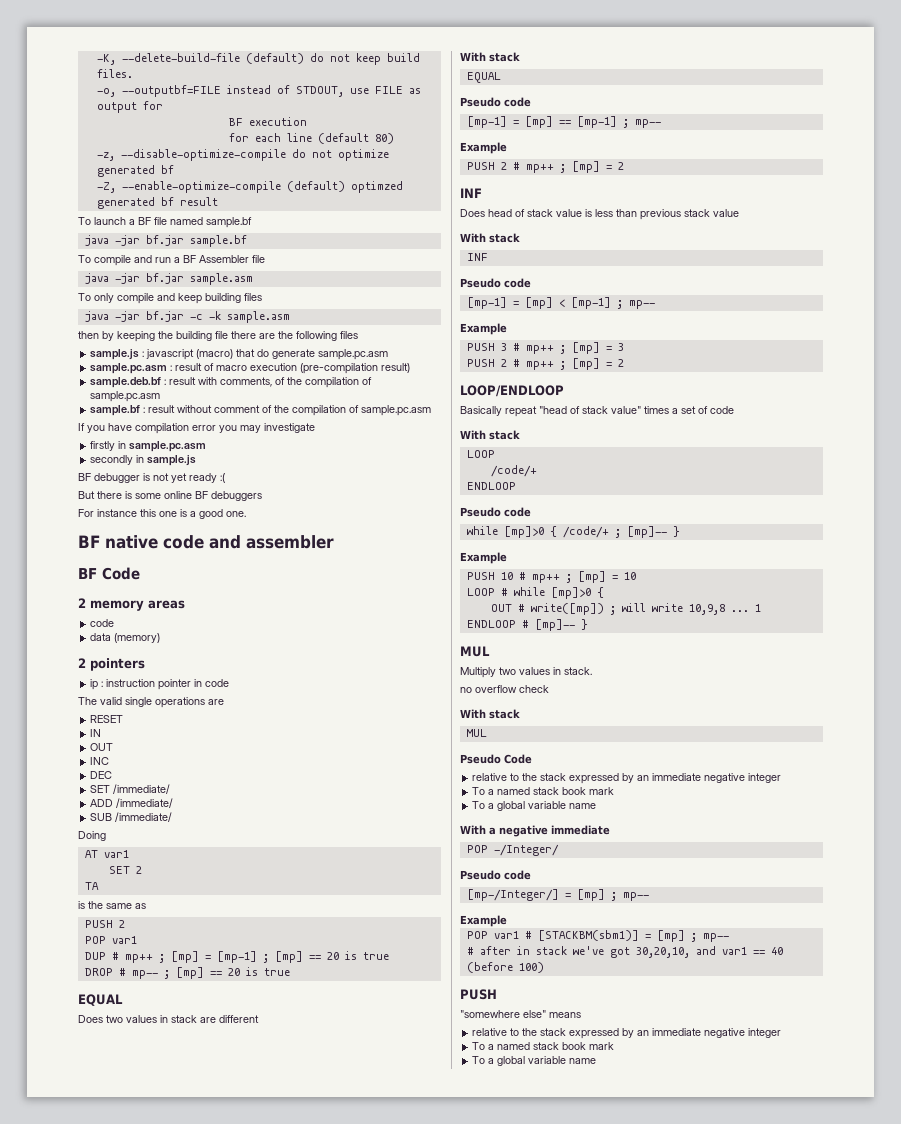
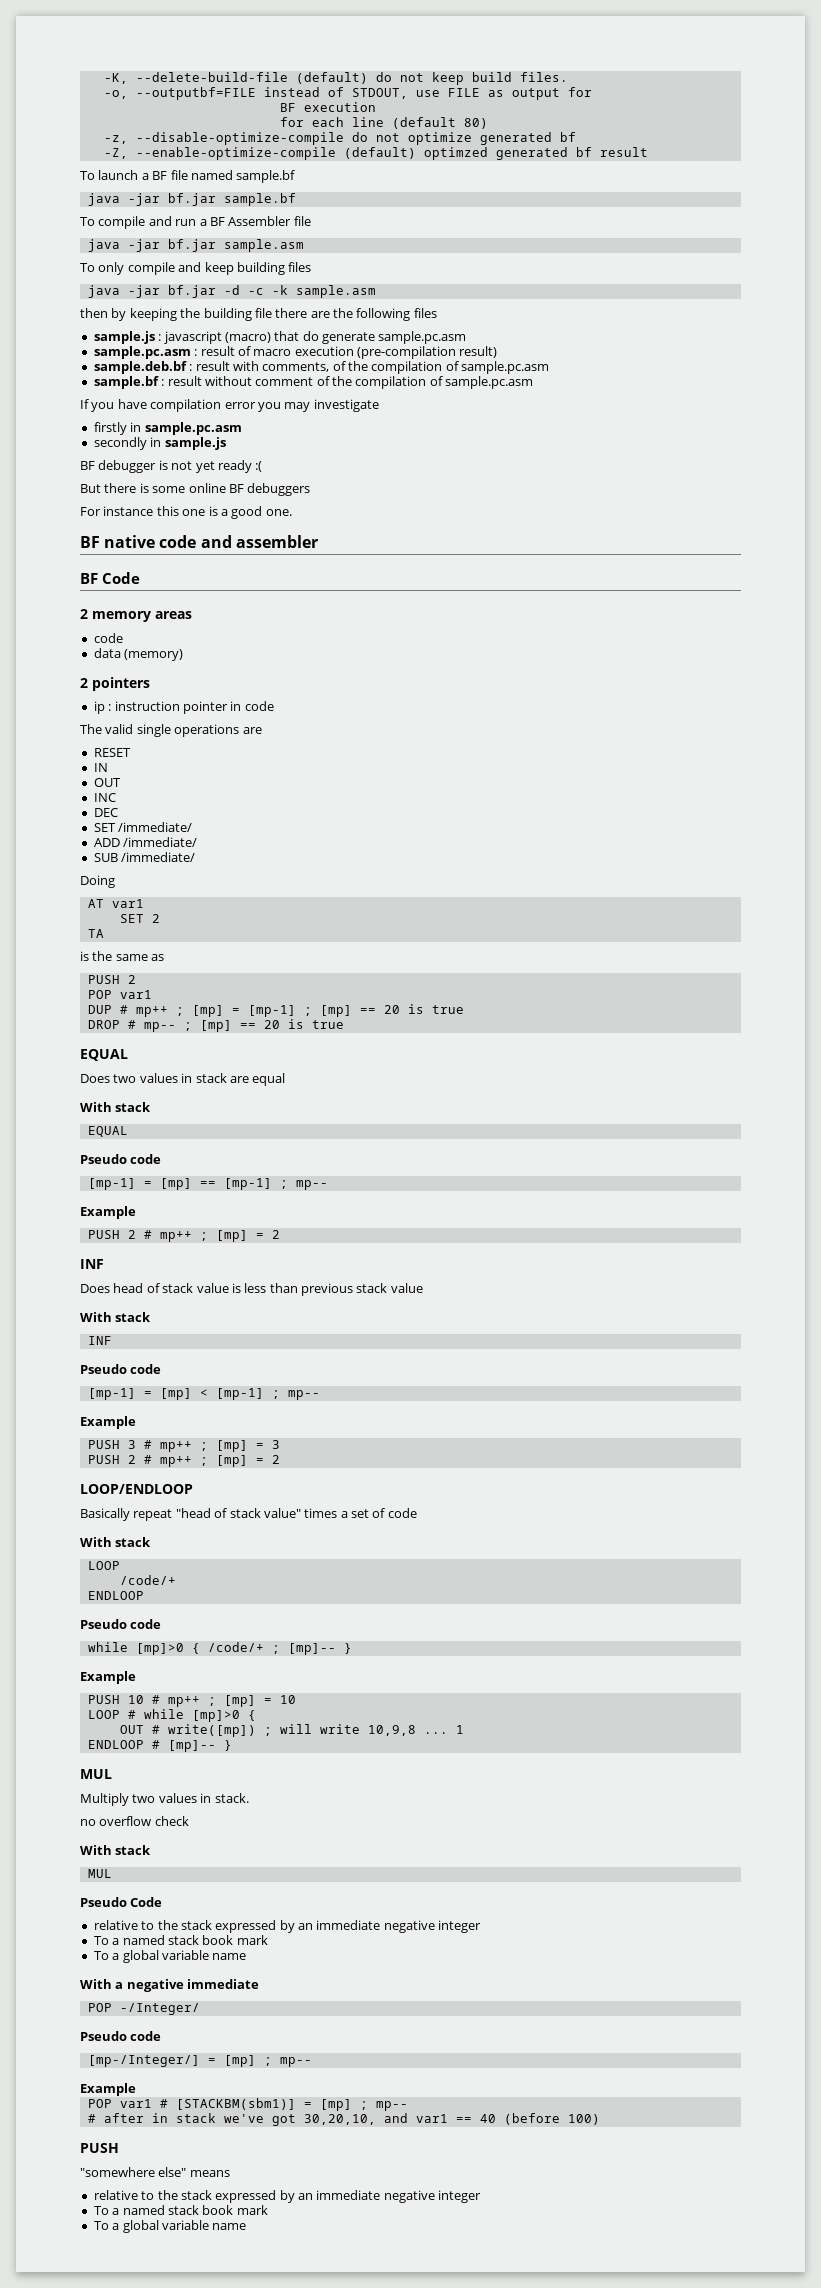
- java -jar bf.jar -c -k sample.asm
+ java -jar bf.jar -d -c -k sample.asm
- Does two values in stack are different
+ Does two values in stack are equal

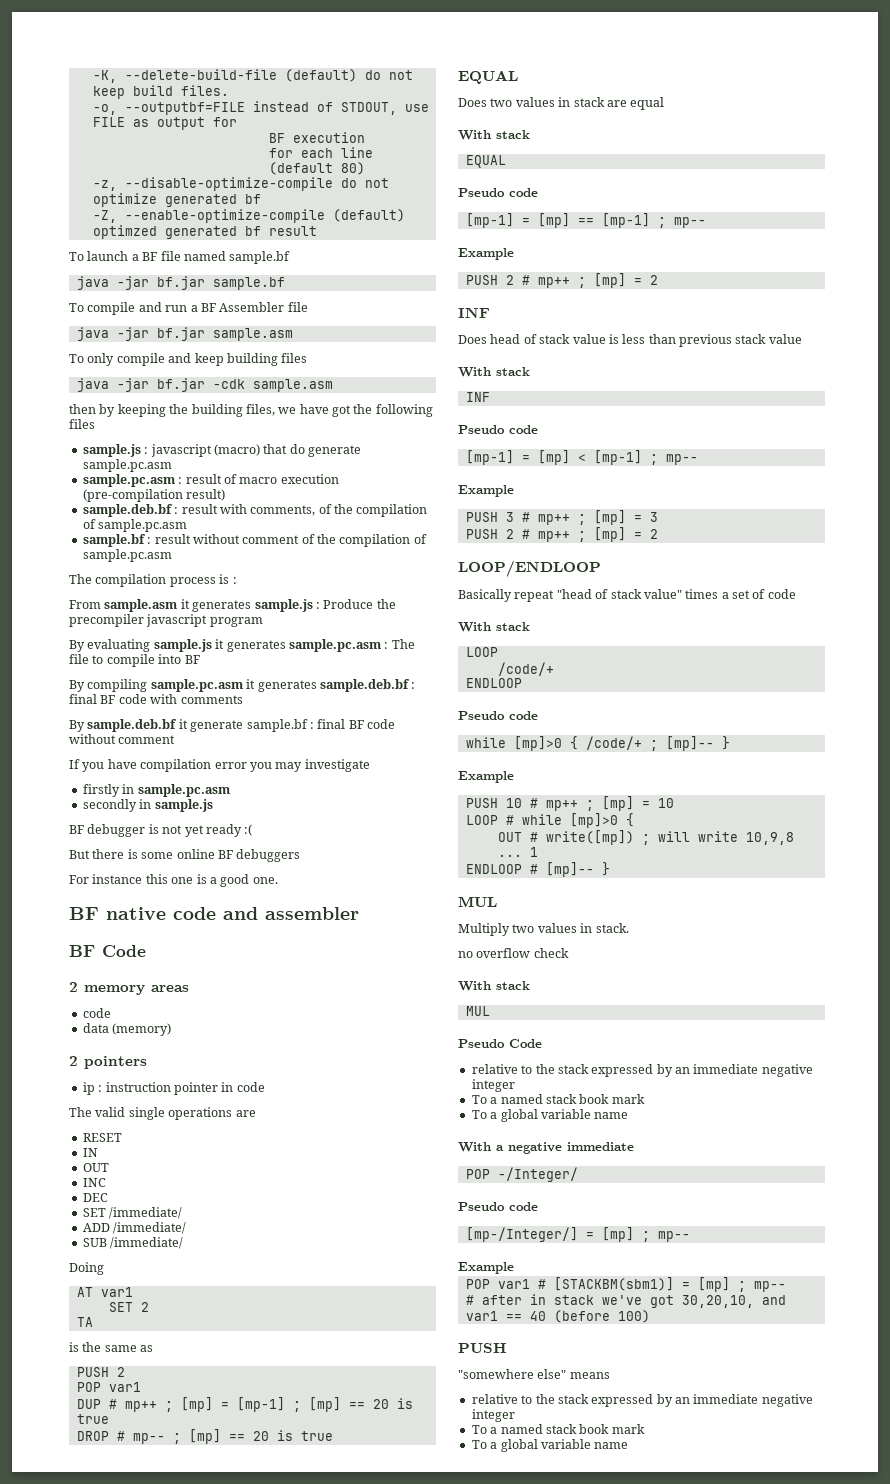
- java -jar bf.jar -d -c -k sample.asm
+ java -jar bf.jar -cdk sample.asm
- then by keeping the building file there are the following files
+ then by keeping the building files, we have got the following files
+ The compilation process is :
+ From sample.asm it generates sample.js : Produce the precompiler javascript program
+ By evaluating sample.js it generates sample.pc.asm : The file to compile into BF
+ By compiling sample.pc.asm it generates sample.deb.bf : final BF code with comments
+ By sample.deb.bf it generate sample.bf : final BF code without comment

